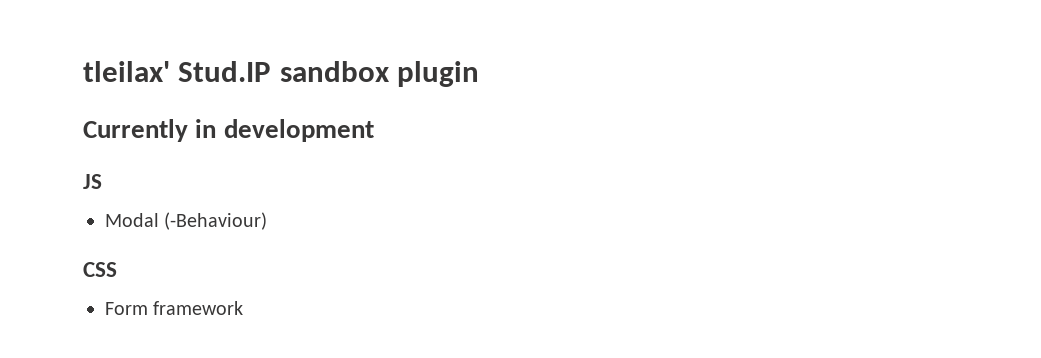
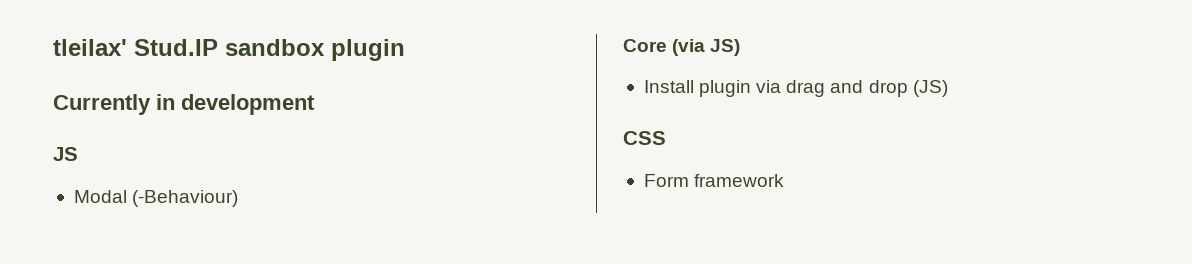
+ Core (via JS)
+ Install plugin via drag and drop (JS)

